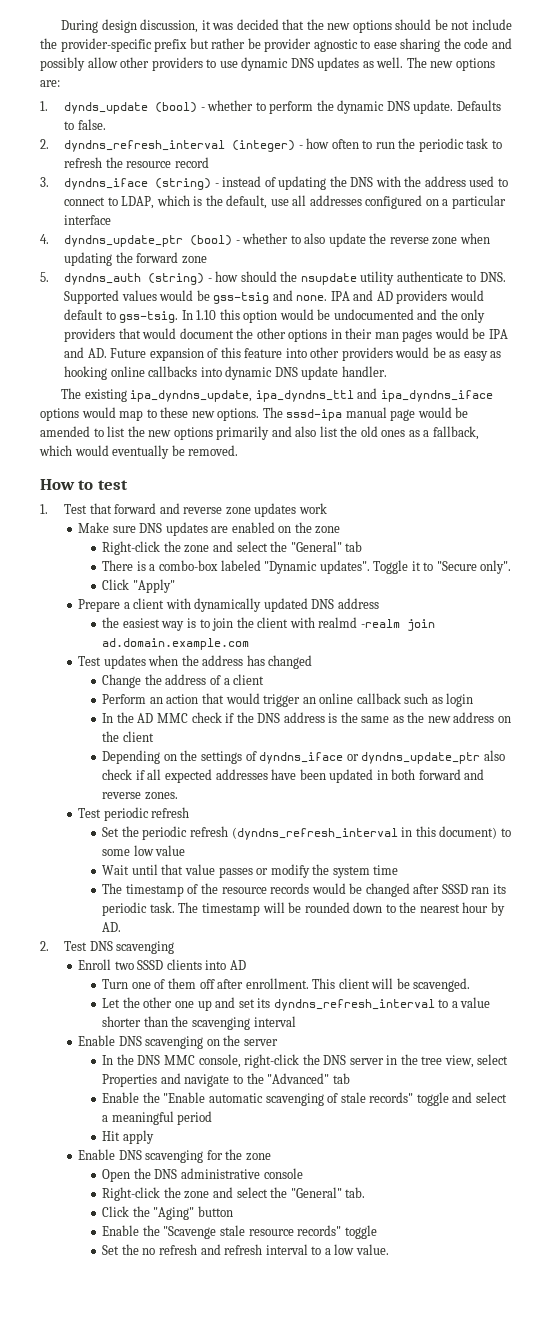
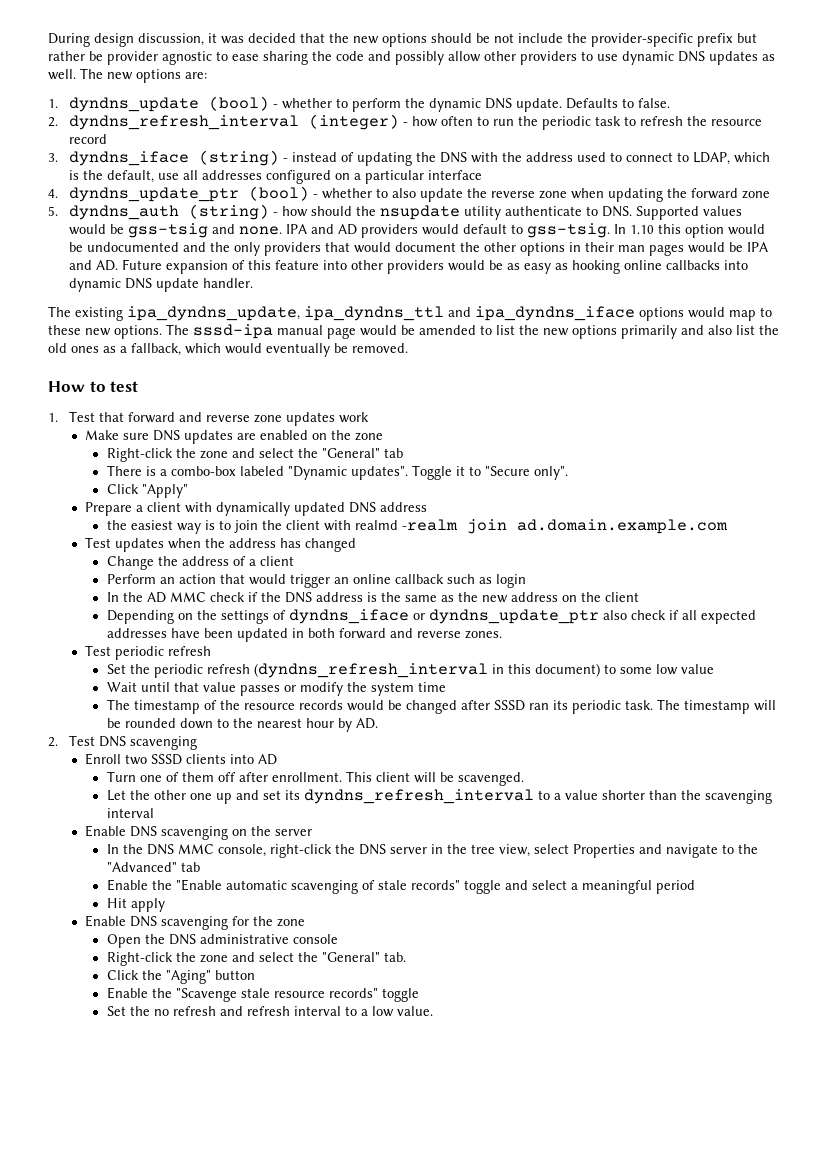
- 1. dynds_update (bool) - whether to perform the dynamic DNS update.
+ 1. dyndns_update (bool) - whether to perform the dynamic DNS update.

